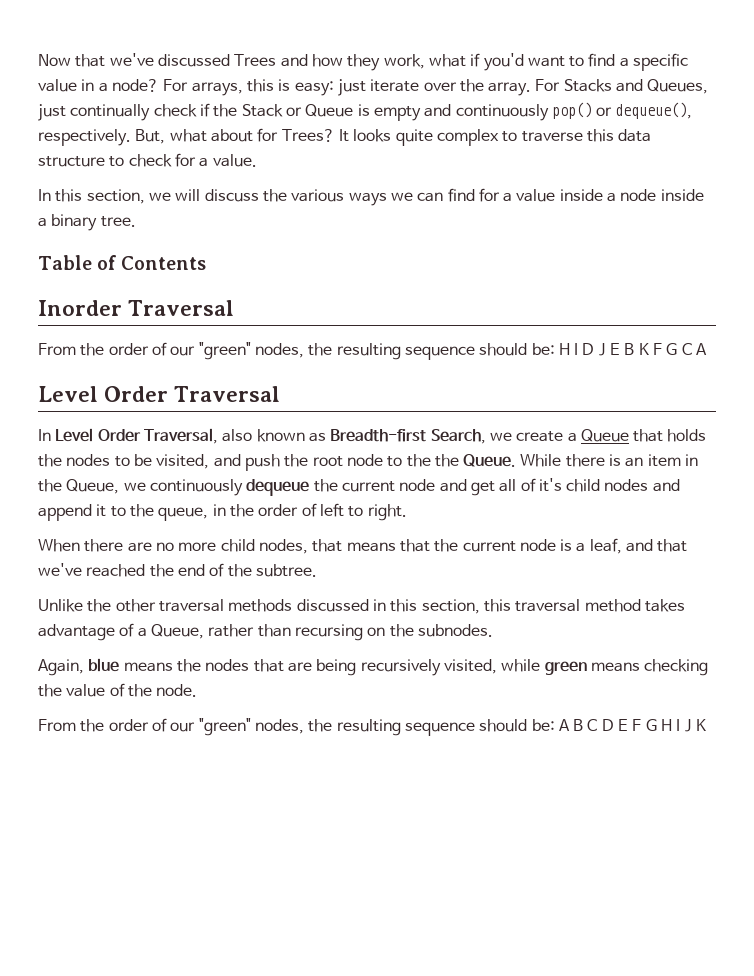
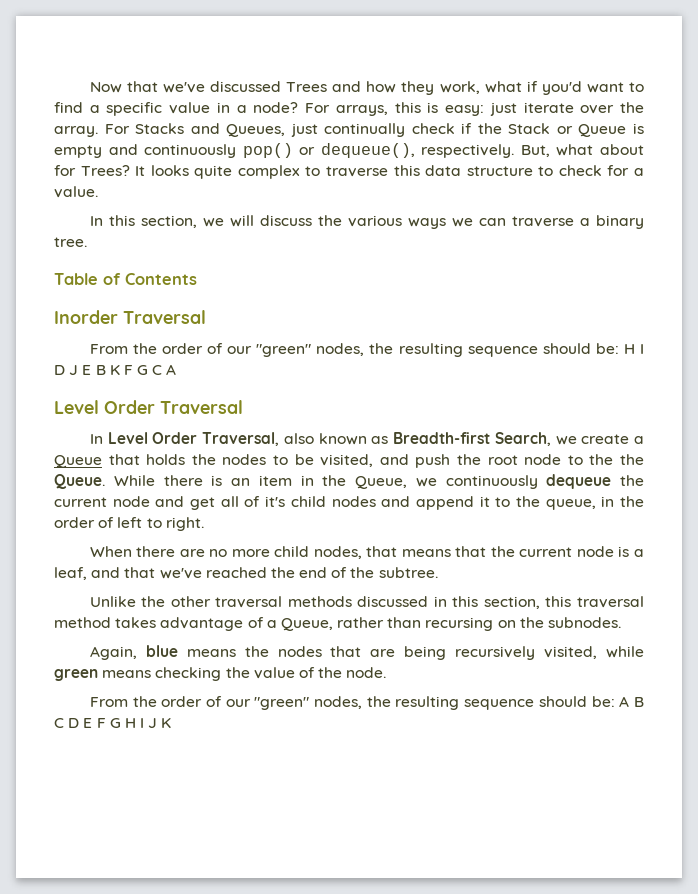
- In this section, we will discuss the various ways we can find for a value inside a node inside a binary tree.
+ In this section, we will discuss the various ways we can traverse a binary tree.

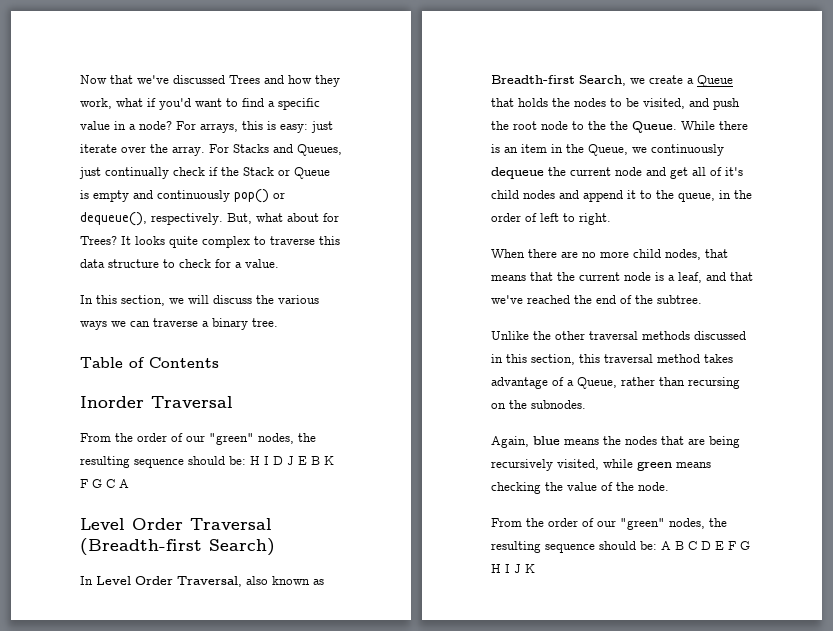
- Level Order Traversal
+ Level Order Traversal (Breadth-first Search)

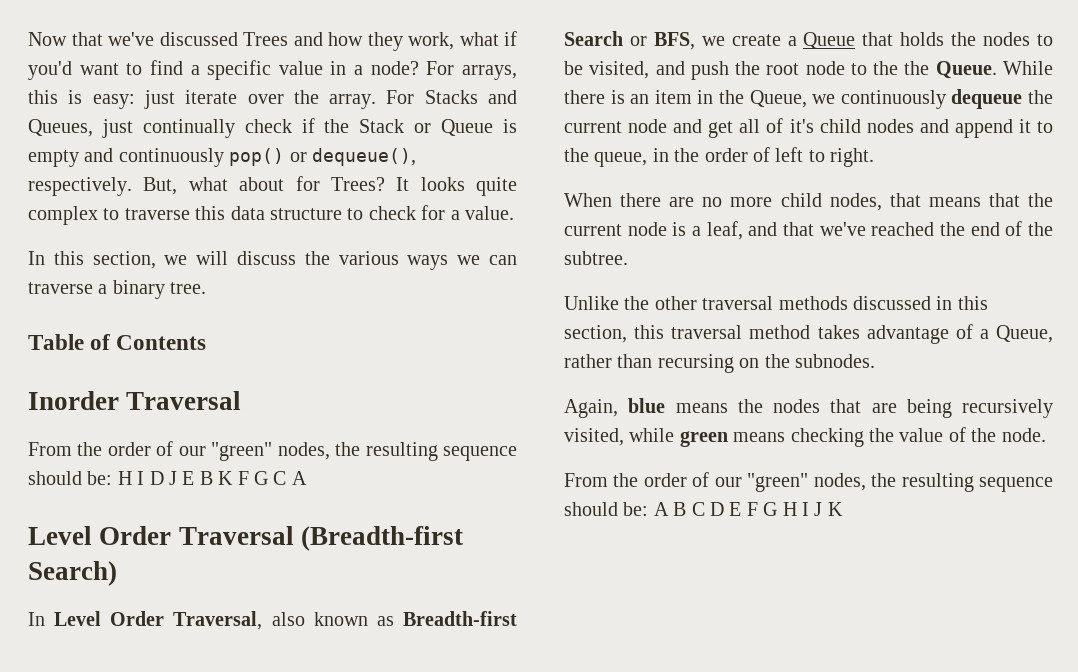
- In Level Order Traversal, also known as Breadth-first Search, we create a Queue that holds the nodes to be visited, and push the root node to the the Queue.
+ In Level Order Traversal, also known as Breadth-first Search or BFS, we create a Queue that holds the nodes to be visited, and push the root node to the the Queue.

